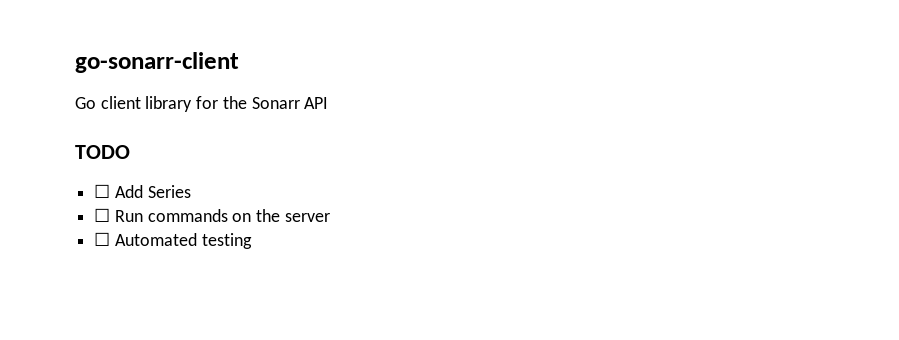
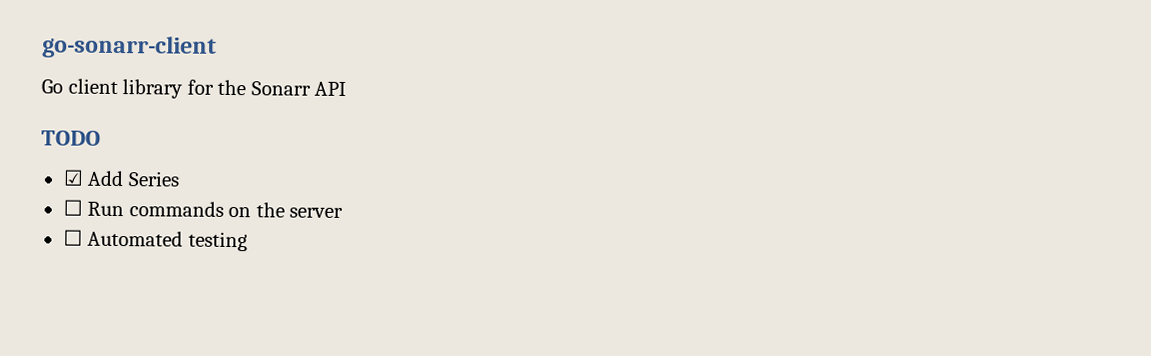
- ☐ Add Series
+ ☑ Add Series

